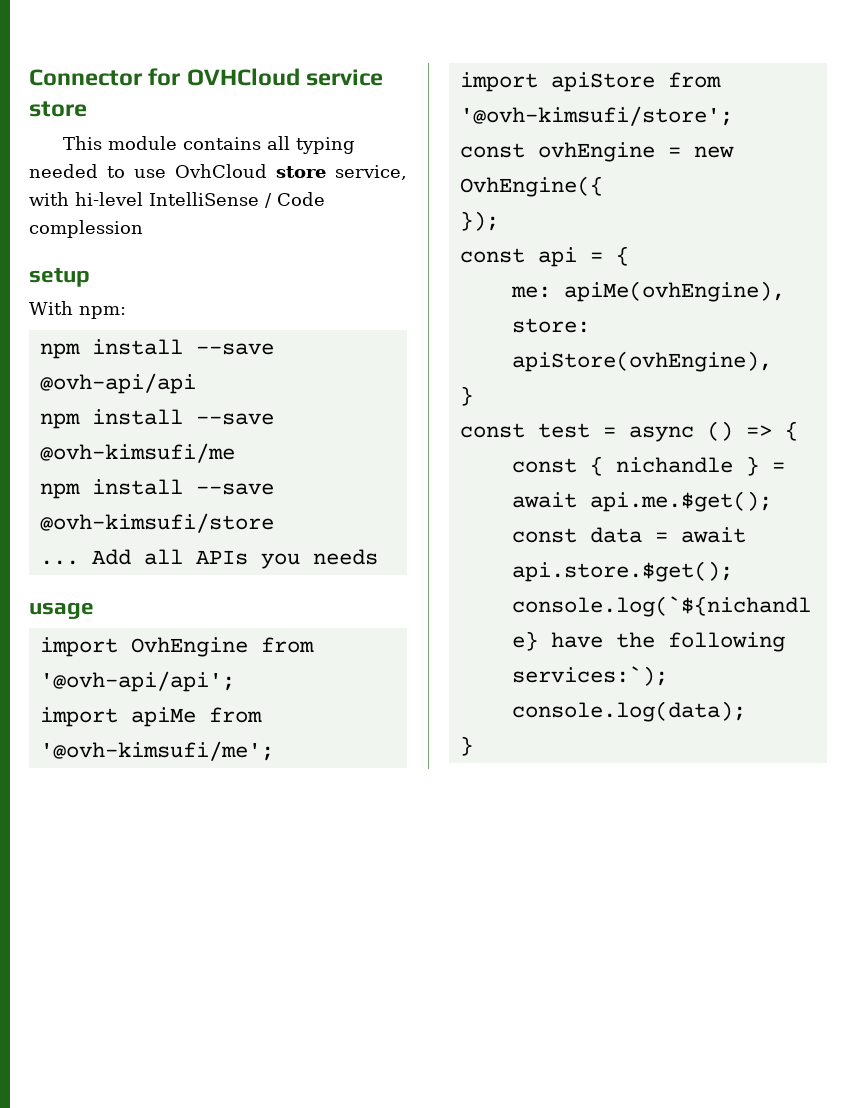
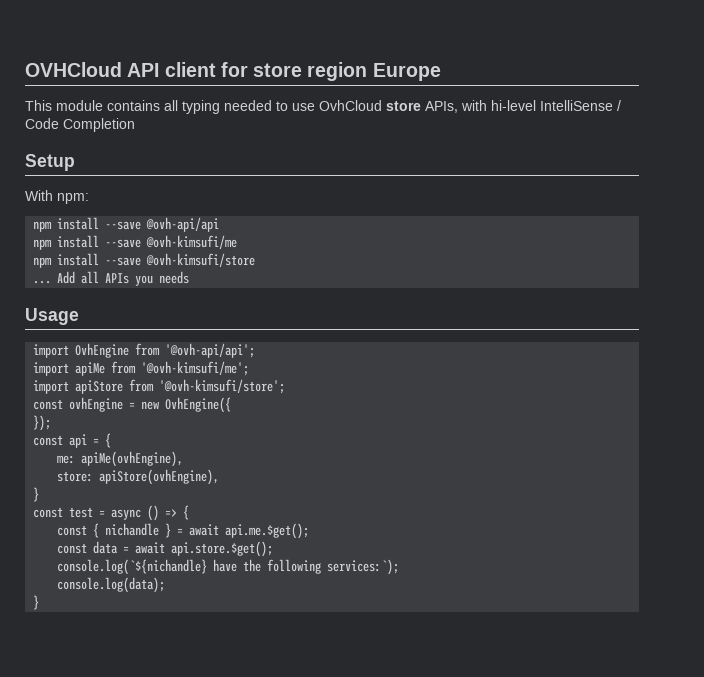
- Connector for OVHCloud service store
+ OVHCloud API client for store region Europe
- This module contains all typing needed to use OvhCloud store service, with hi-level IntelliSense / Code complession
- setup
+ This module contains all typing needed to use OvhCloud store APIs, with hi-level IntelliSense / Code Completion
+ Setup
- usage
+ Usage

